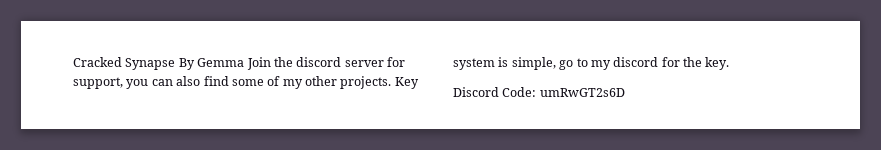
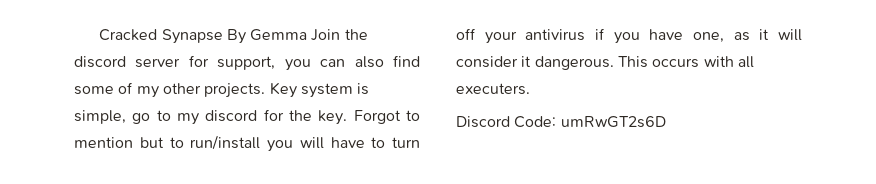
+ Forgot to mention but to run/install you will have to turn off your antivirus if you have one, as it will consider it dangerous. This occurs with all executers.

